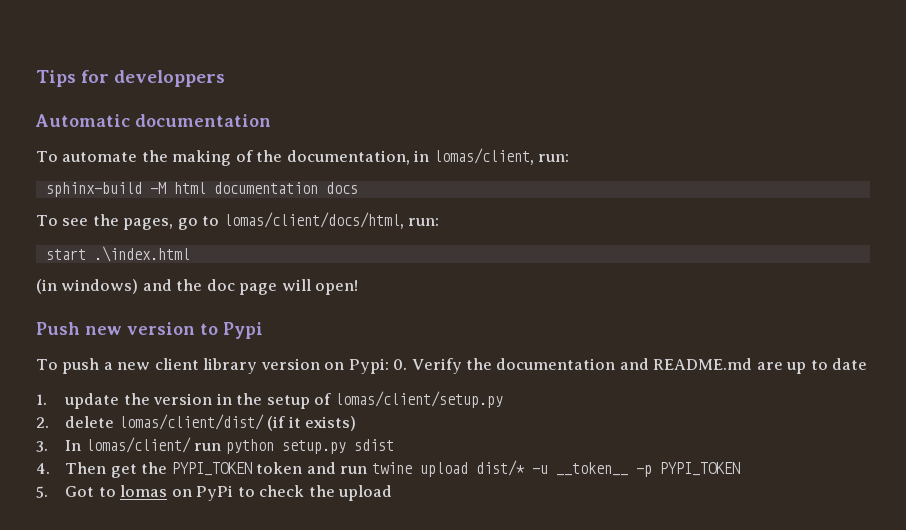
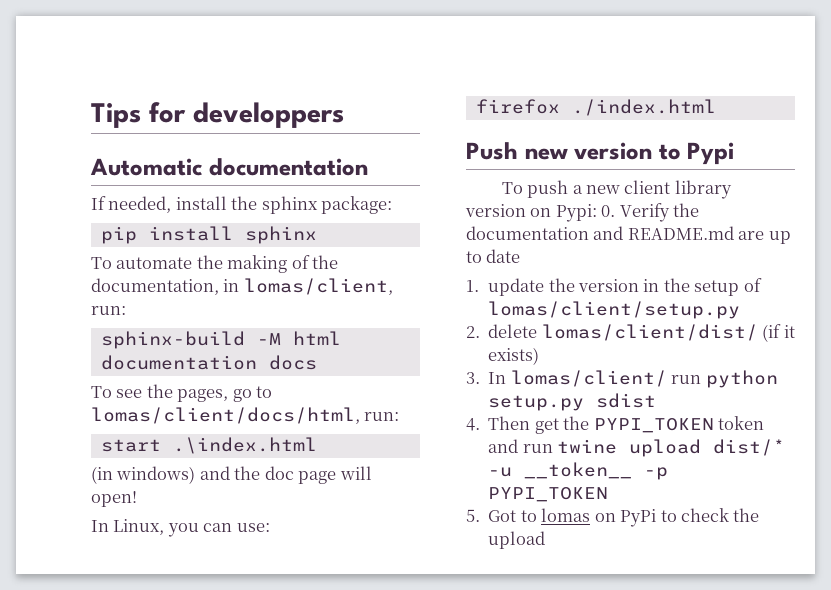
+ If needed, install the sphinx package:
+ pip install sphinx
+ In Linux, you can use:
+ firefox ./index.html

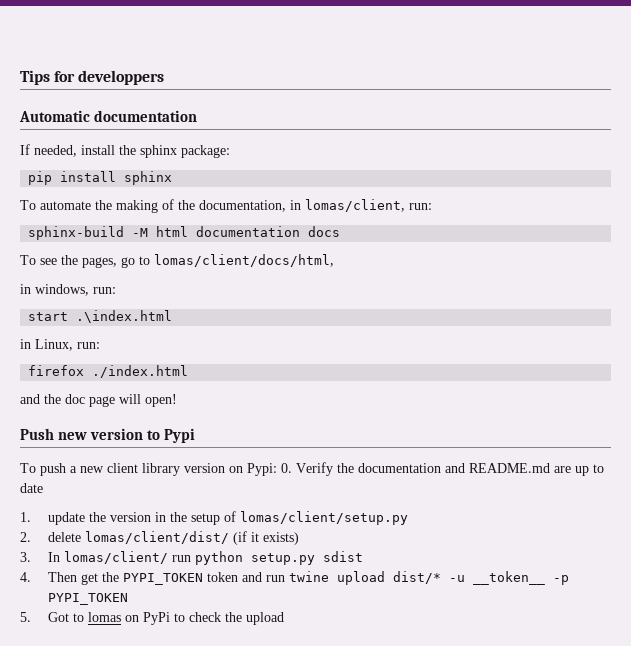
- To see the pages, go to lomas/client/docs/html, run:
+ To see the pages, go to lomas/client/docs/html,
+ in windows, run:
- (in windows) and the doc page will open!
+ in Linux, run:
+ firefox ./index.html
+ and the doc page will open!
- In Linux, you can use:
- firefox ./index.html

